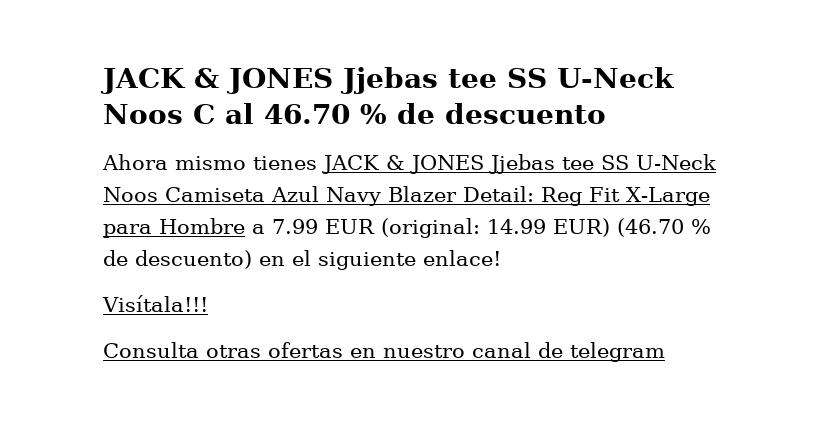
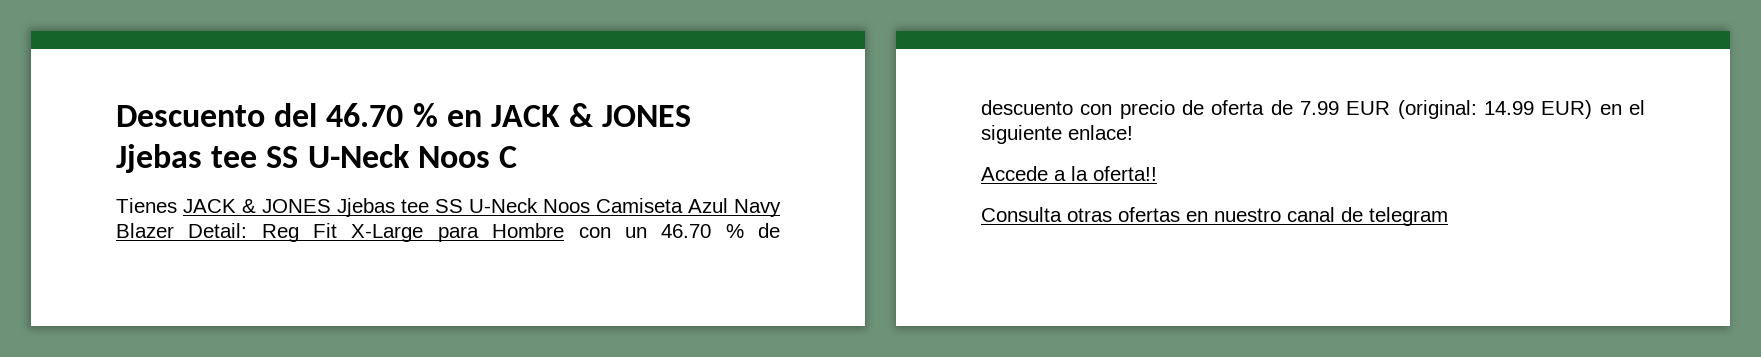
- JACK & JONES Jjebas tee SS U-Neck Noos C al 46.70 % de descuento
- Ahora mismo tienes JACK & JONES Jjebas tee SS U-Neck Noos Camiseta Azul Navy Blazer Detail: Reg Fit X-Large para Hombre a 7.99 EUR (original: 14.99 EUR) (46.70 % de descuento) en el siguiente enlace!
+ Descuento del 46.70 % en JACK & JONES Jjebas tee SS U-Neck Noos C
+ Tienes JACK & JONES Jjebas tee SS U-Neck Noos Camiseta Azul Navy Blazer Detail: Reg Fit X-Large para Hombre con un 46.70 % de descuento con precio de oferta de 7.99 EUR (original: 14.99 EUR) en el siguiente enlace!
- Visítala!!!
+ Accede a la oferta!!

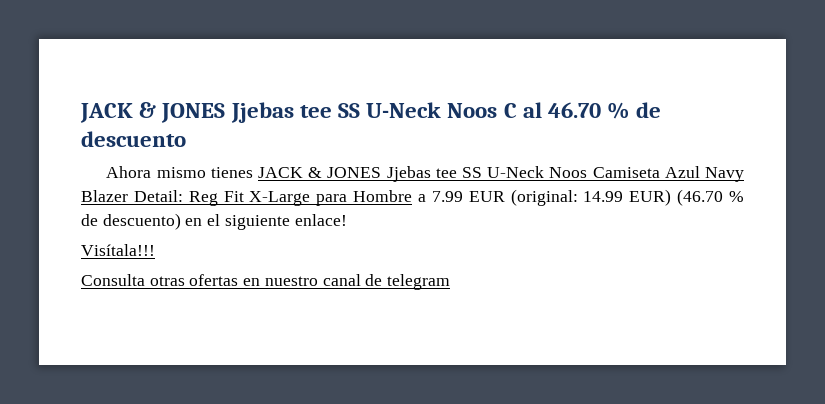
- Descuento del 46.70 % en JACK & JONES Jjebas tee SS U-Neck Noos C
- Tienes JACK & JONES Jjebas tee SS U-Neck Noos Camiseta Azul Navy Blazer Detail: Reg Fit X-Large para Hombre con un 46.70 % de descuento con precio de oferta de 7.99 EUR (original: 14.99 EUR) en el siguiente enlace!
+ JACK & JONES Jjebas tee SS U-Neck Noos C al 46.70 % de descuento
+ Ahora mismo tienes JACK & JONES Jjebas tee SS U-Neck Noos Camiseta Azul Navy Blazer Detail: Reg Fit X-Large para Hombre a 7.99 EUR (original: 14.99 EUR) (46.70 % de descuento) en el siguiente enlace!
- Accede a la oferta!!
+ Visítala!!!

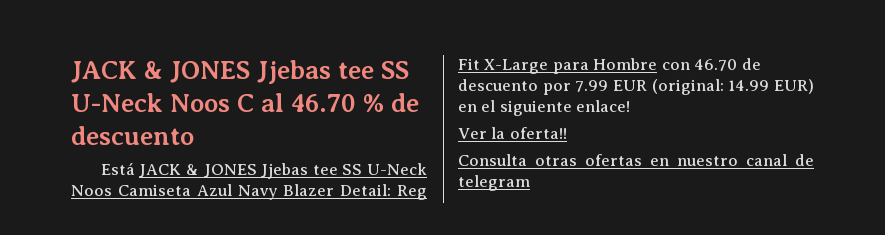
- Ahora mismo tienes JACK & JONES Jjebas tee SS U-Neck Noos Camiseta Azul Navy Blazer Detail: Reg Fit X-Large para Hombre a 7.99 EUR (original: 14.99 EUR) (46.70 % de descuento) en el siguiente enlace!
+ Está JACK & JONES Jjebas tee SS U-Neck Noos Camiseta Azul Navy Blazer Detail: Reg Fit X-Large para Hombre con 46.70 de descuento por 7.99 EUR (original: 14.99 EUR) en el siguiente enlace!
- Visítala!!!
+ Ver la oferta!!

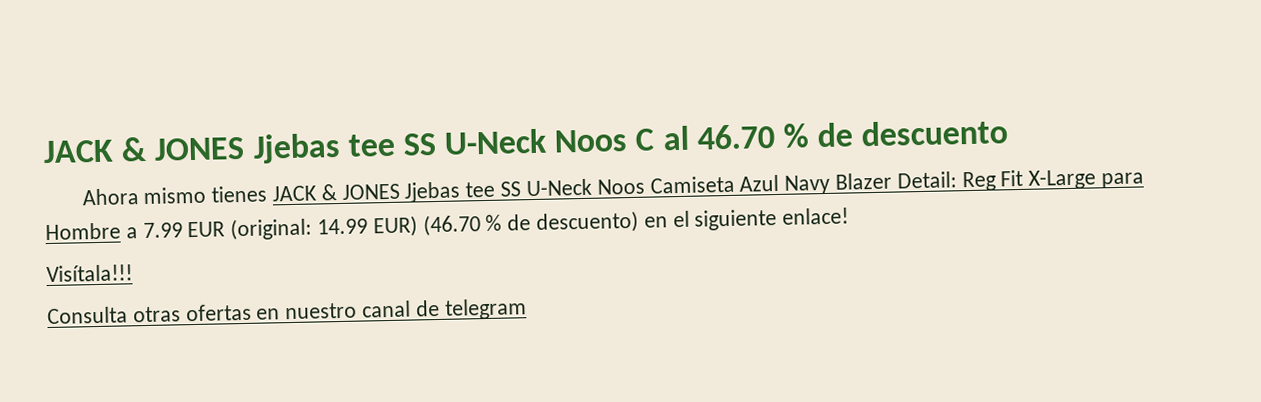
- Está JACK & JONES Jjebas tee SS U-Neck Noos Camiseta Azul Navy Blazer Detail: Reg Fit X-Large para Hombre con 46.70 de descuento por 7.99 EUR (original: 14.99 EUR) en el siguiente enlace!
+ Ahora mismo tienes JACK & JONES Jjebas tee SS U-Neck Noos Camiseta Azul Navy Blazer Detail: Reg Fit X-Large para Hombre a 7.99 EUR (original: 14.99 EUR) (46.70 % de descuento) en el siguiente enlace!
- Ver la oferta!!
+ Visítala!!!

